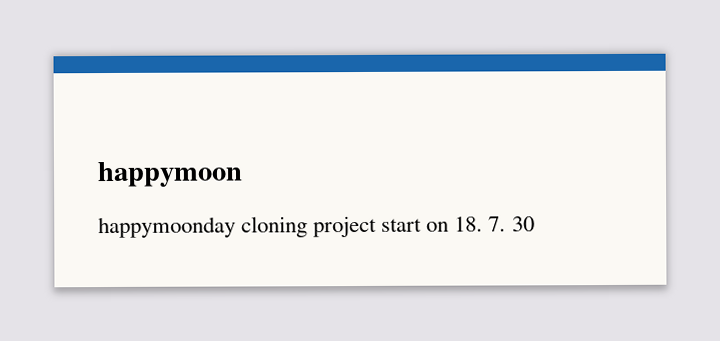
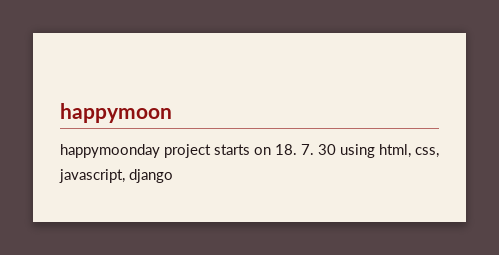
- happymoonday cloning project start on 18. 7. 30
+ happymoonday project starts on 18. 7. 30 using html, css, javascript, django

